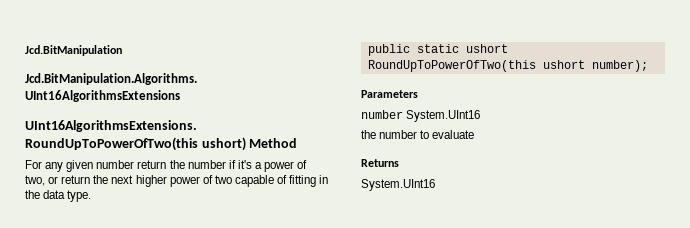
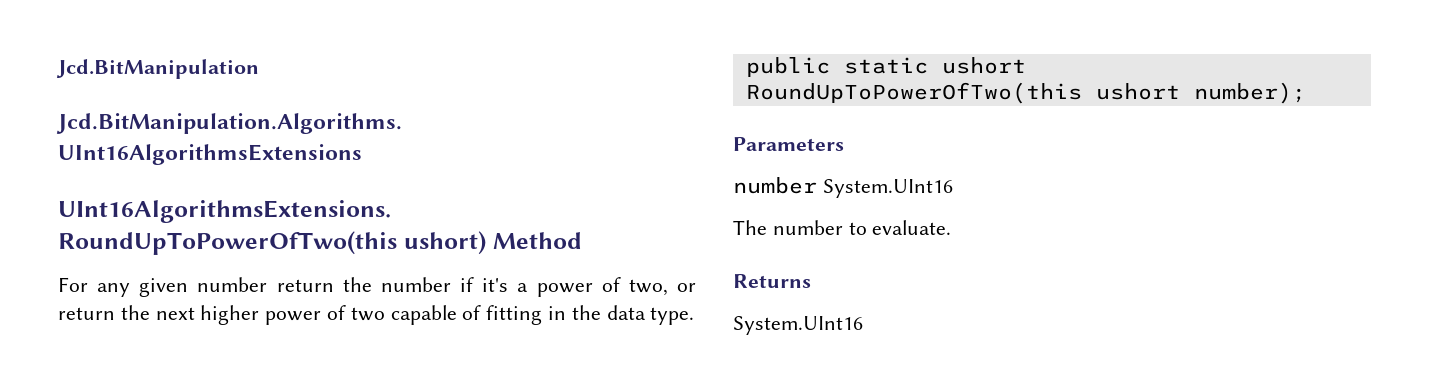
- the number to evaluate
+ The number to evaluate.

